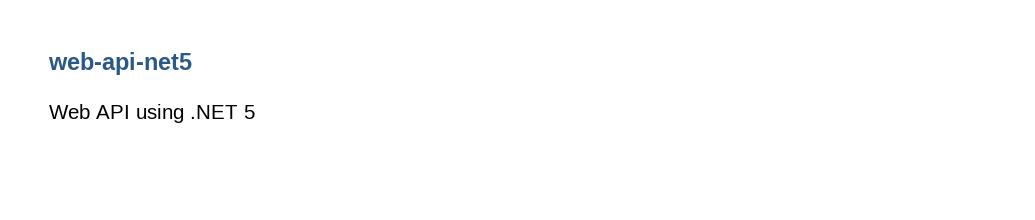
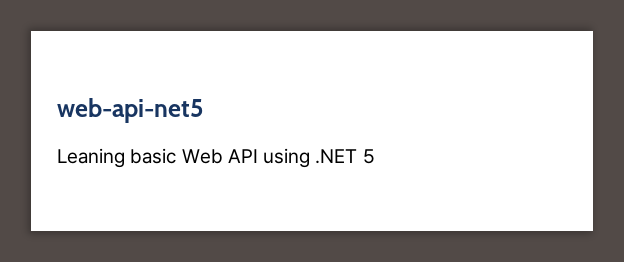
- Web API using .NET 5
+ Leaning basic Web API using .NET 5

